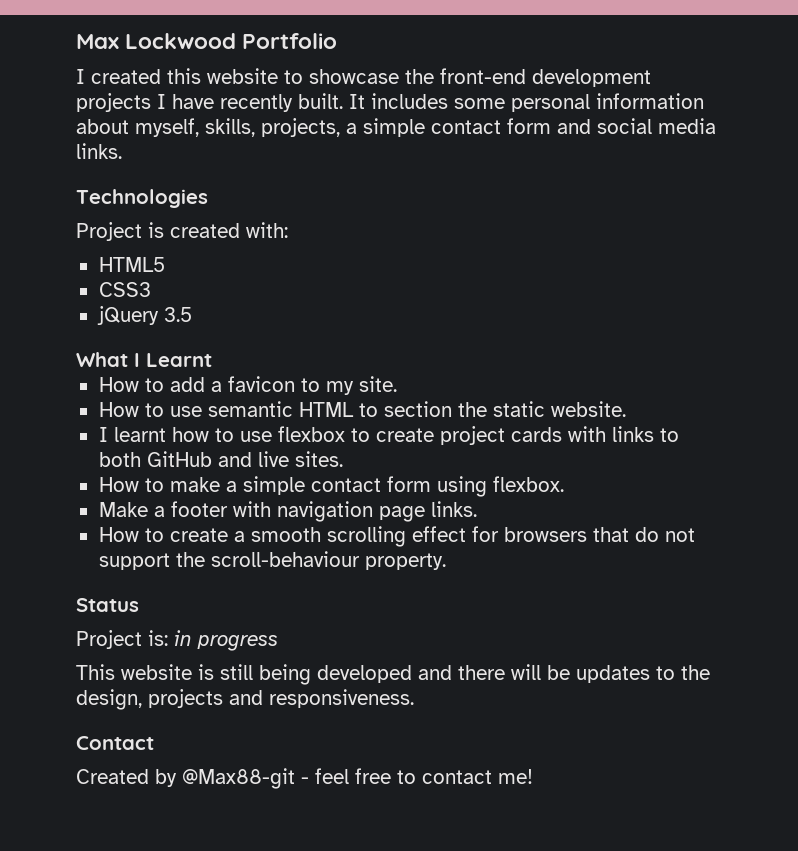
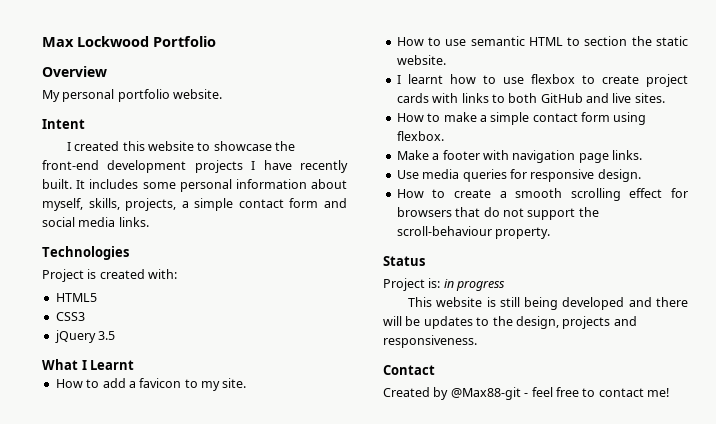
+ Overview
+ My personal portfolio website.
+ Intent
+ Use media queries for responsive design.

